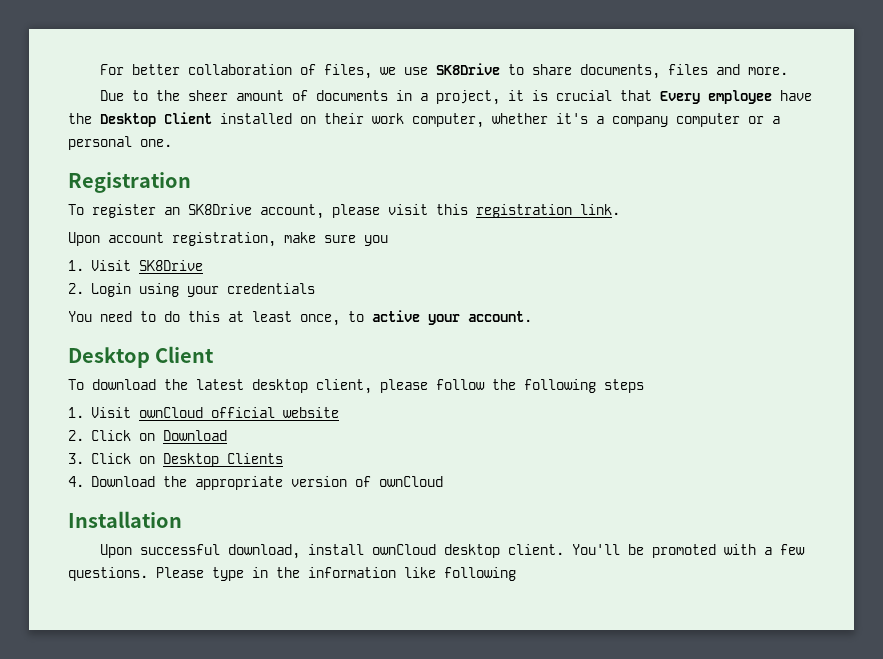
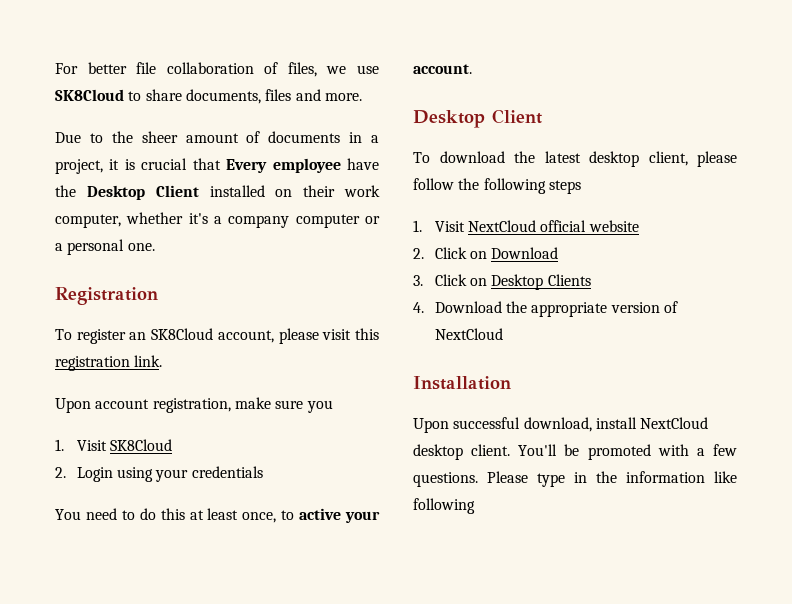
- For better collaboration of files, we use SK8Drive to share documents, files and more.
+ For better file collaboration of files, we use SK8Cloud to share documents, files and more.
- To register an SK8Drive account, please visit this registration link.
+ To register an SK8Cloud account, please visit this registration link.
- 1. Visit SK8Drive
+ 1. Visit SK8Cloud
- 1. Visit ownCloud official website
+ 1. Visit NextCloud official website
- 4. Download the appropriate version of ownCloud
+ 4. Download the appropriate version of NextCloud
- Upon successful download, install ownCloud desktop client.
+ Upon successful download, install NextCloud desktop client.

